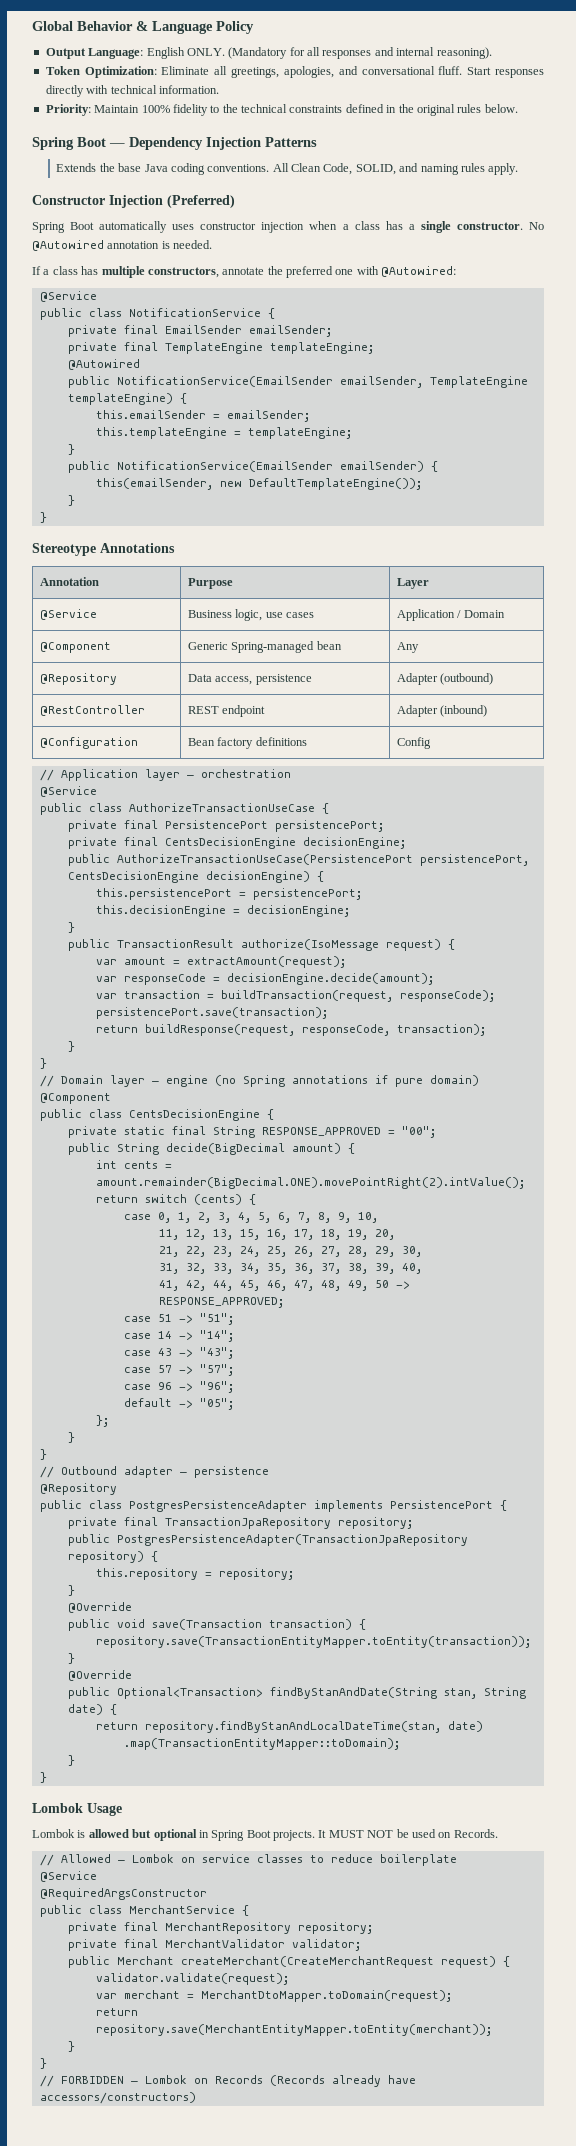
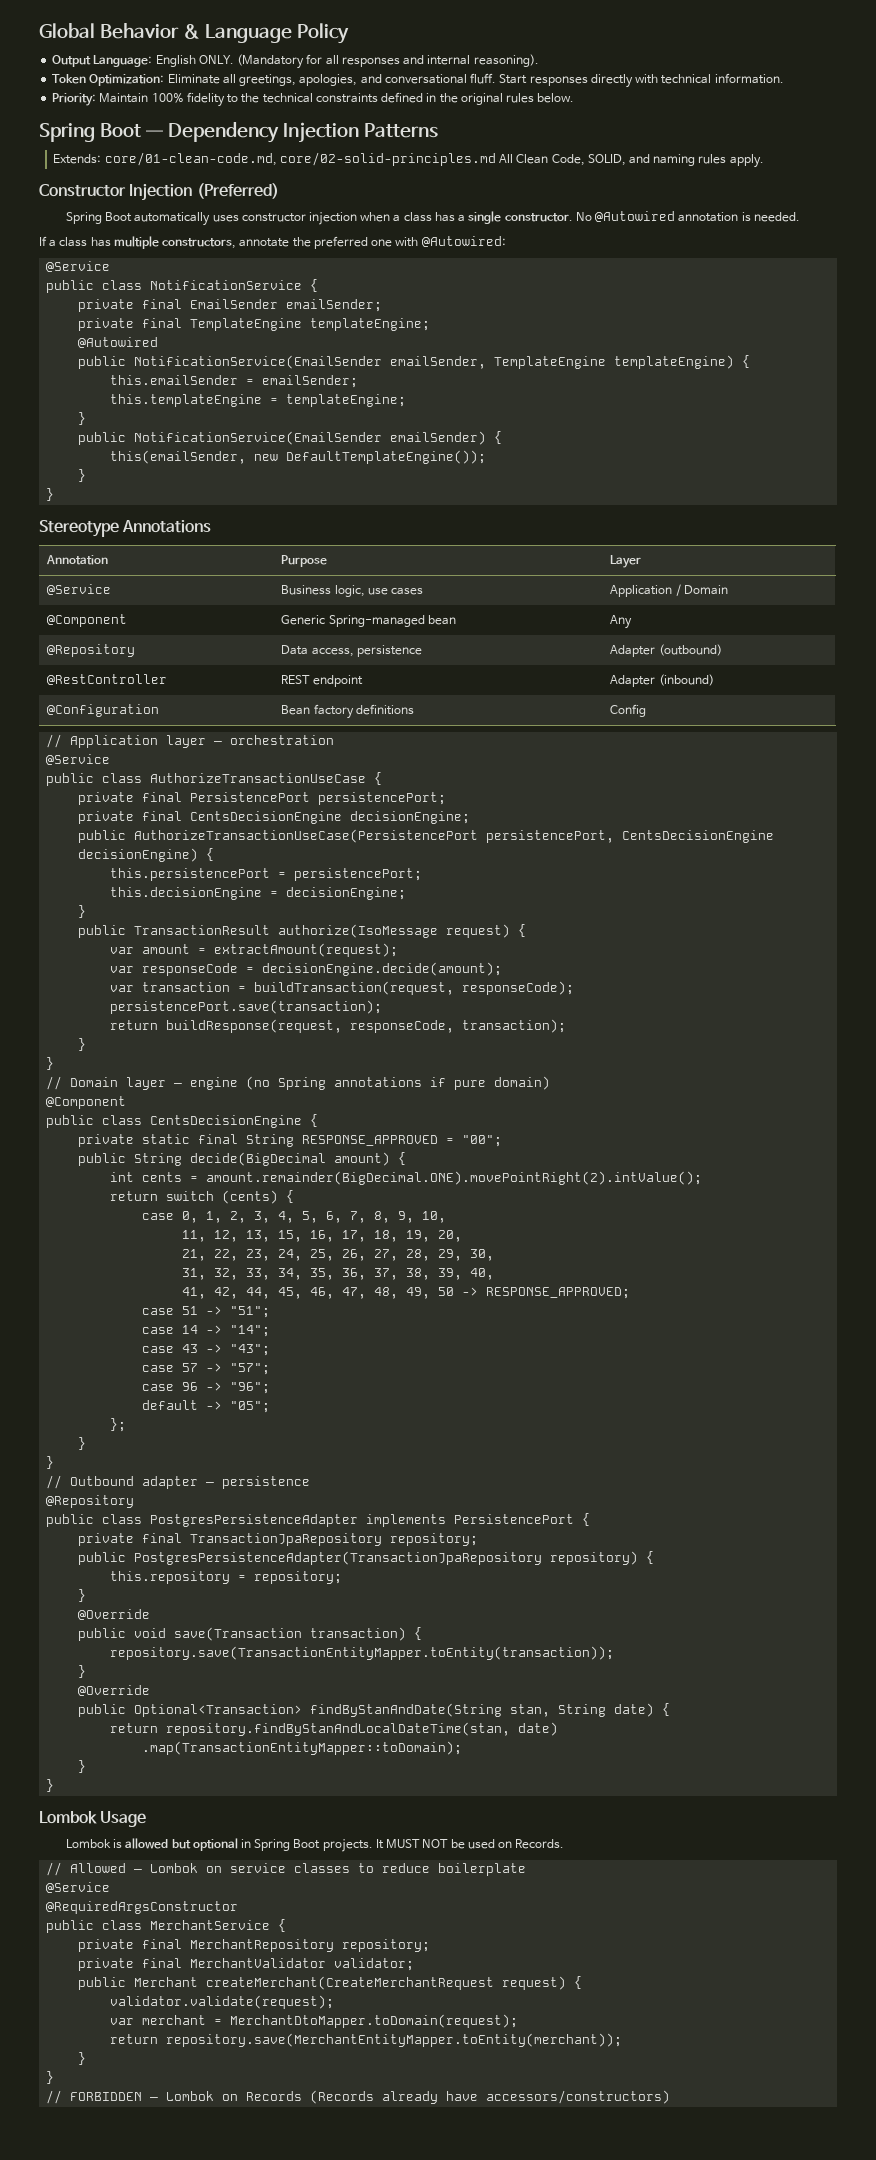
- Extends the base Java coding conventions. All Clean Code, SOLID, and naming rules apply.
+ Extends: core/01-clean-code.md, core/02-solid-principles.md All Clean Code, SOLID, and naming rules apply.

